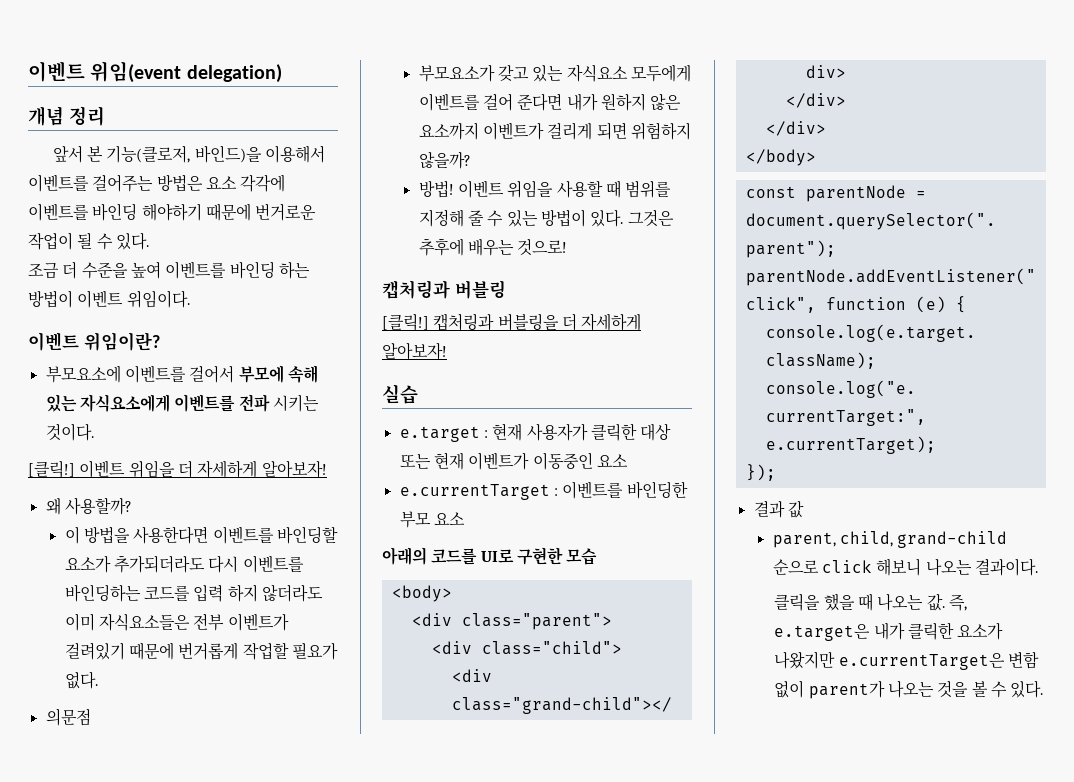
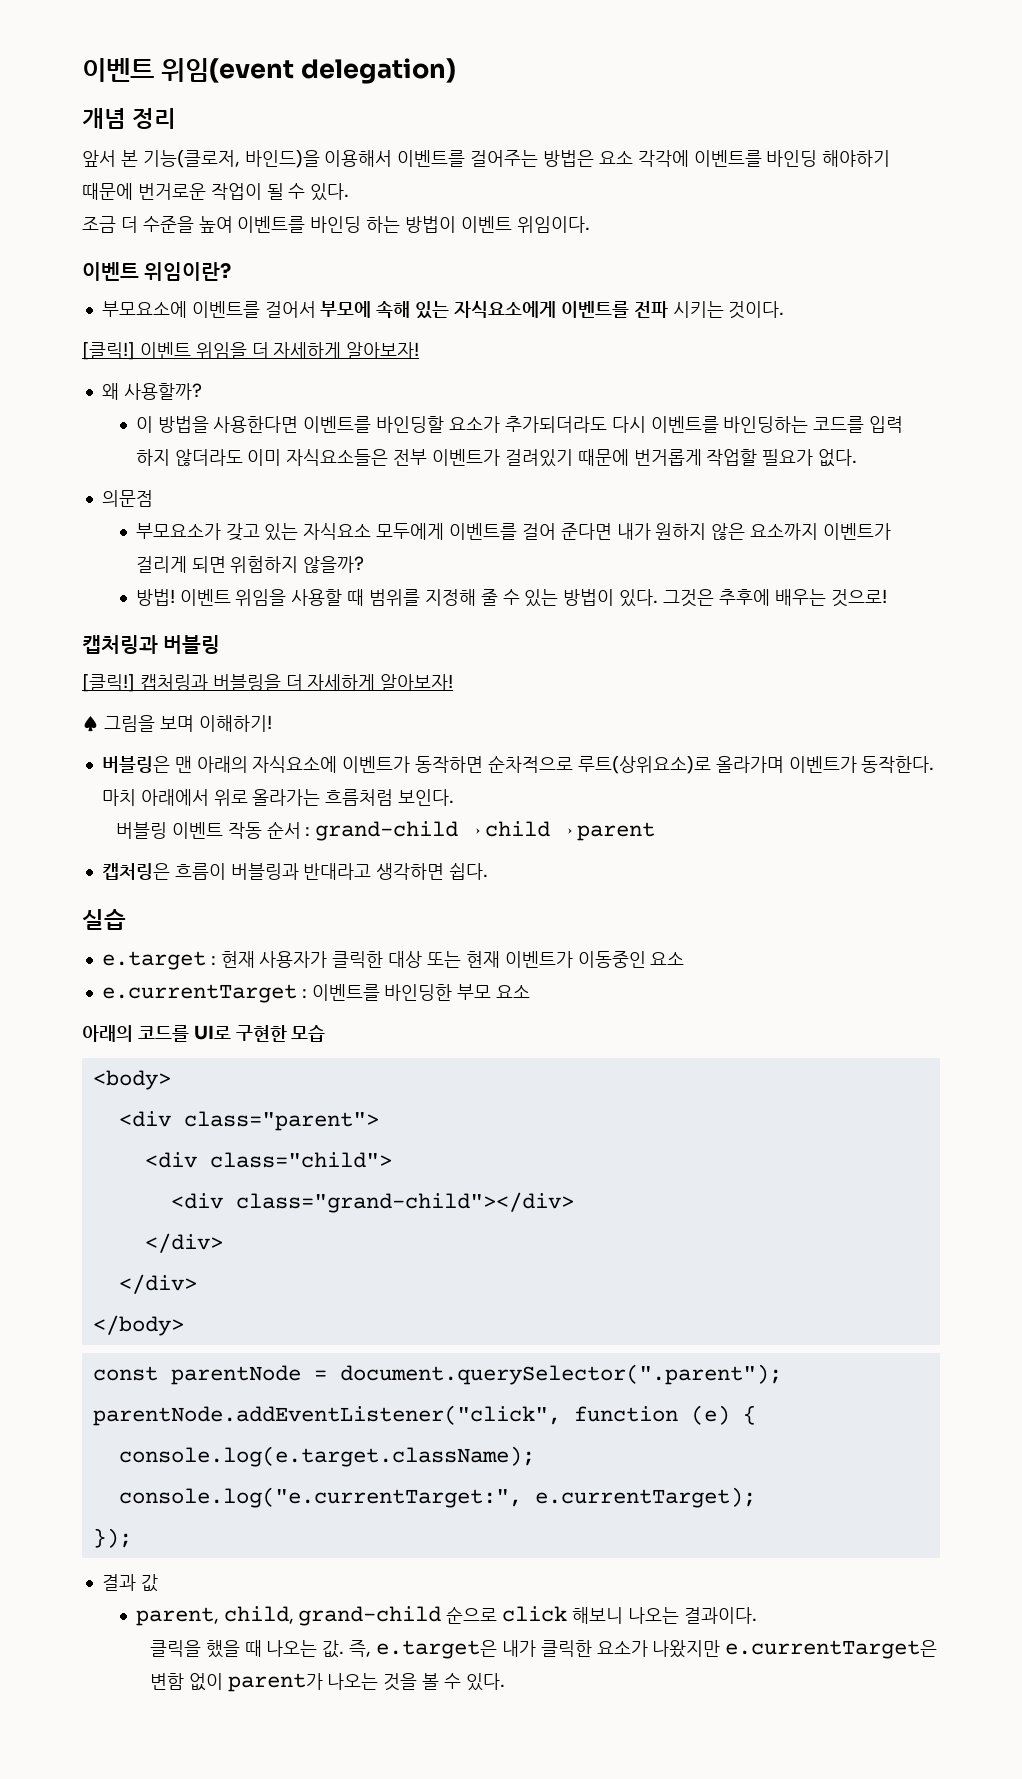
+ ♠ 그림을 보며 이해하기!
+ 버블링은 맨 아래의 자식요소에 이벤트가 동작하면 순차적으로 루트(상위요소)로 올라가며 이벤트가 동작한다. 마치 아래에서 위로 올라가는 흐름처럼 보인다.
+ 버블링 이벤트 작동 순서 : grand-child → child → parent
+ 캡처링은 흐름이 버블링과 반대라고 생각하면 쉽다.

